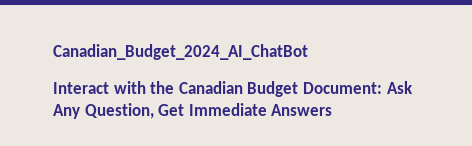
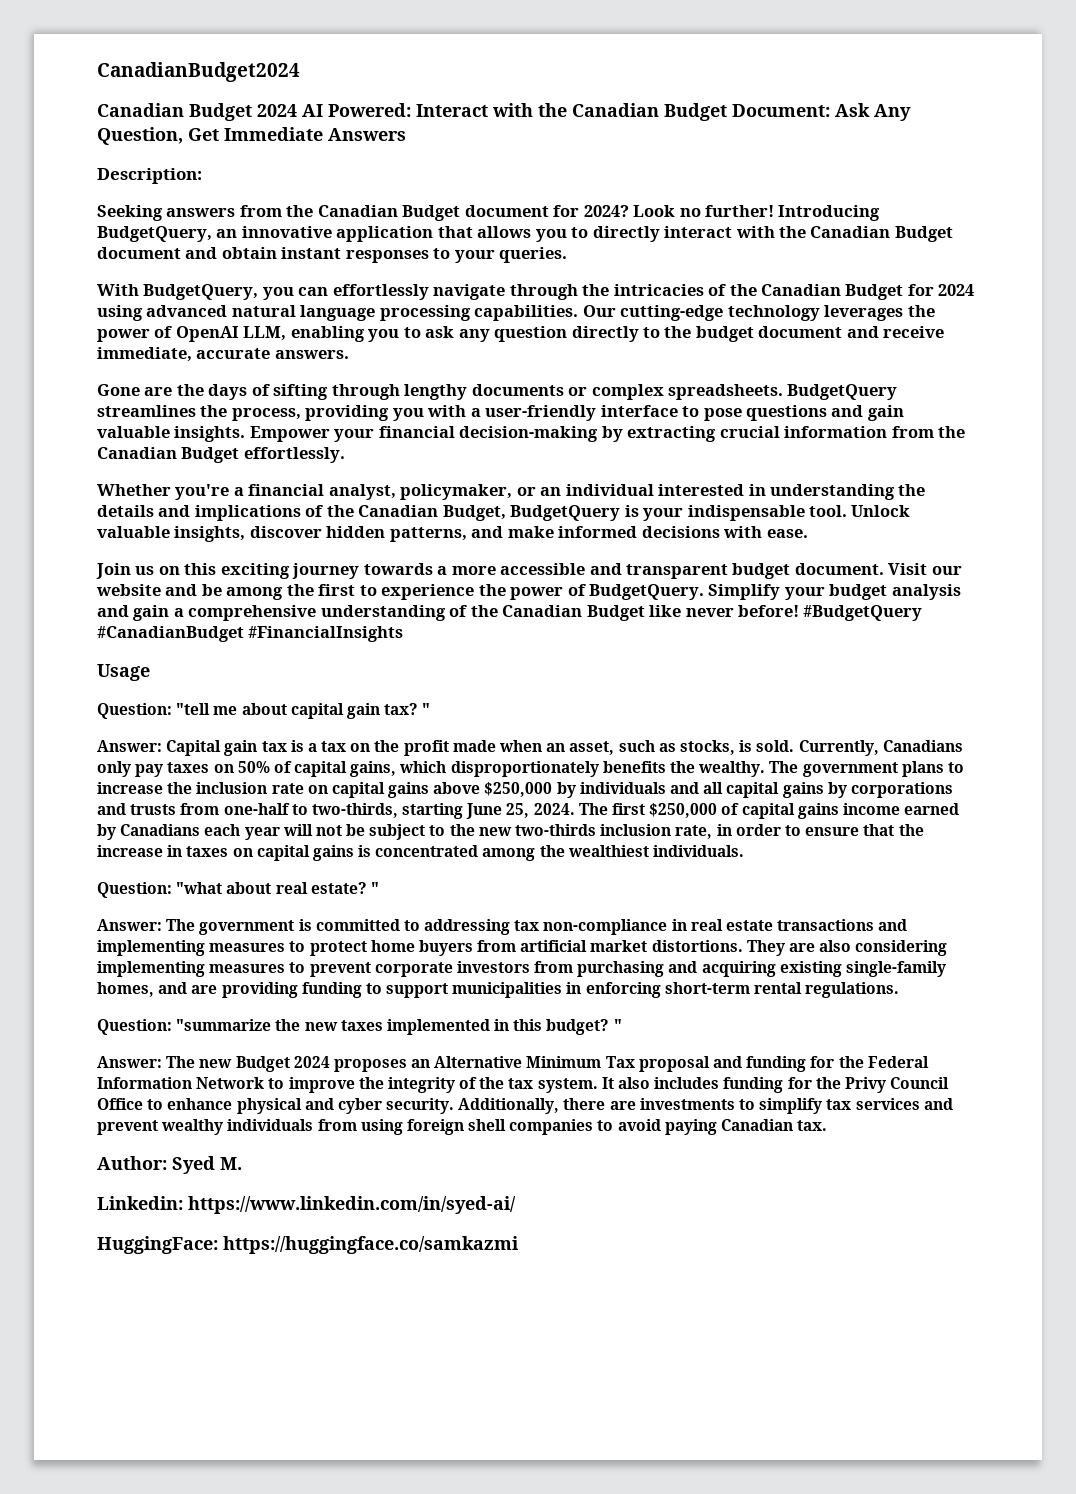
- Canadian_Budget_2024_AI_ChatBot
- Interact with the Canadian Budget Document: Ask Any Question, Get Immediate Answers
+ CanadianBudget2024
+ Canadian Budget 2024 AI Powered: Interact with the Canadian Budget Document: Ask Any Question, Get Immediate Answers
+ Description:
+ Seeking answers from the Canadian Budget document for 2024? Look no further! Introducing BudgetQuery, an innovative application that allows you to directly interact with the Canadian Budget document and obtain instant responses to your queries.
+ With BudgetQuery, you can effortlessly navigate through the intricacies of the Canadian Budget for 2024 using advanced natural language processing capabilities. Our cutting-edge technology leverages the power of OpenAI LLM, enabling you to ask any question directly to the budget document and receive immediate, accurate answers.
+ Gone are the days of sifting through lengthy documents or complex spreadsheets. BudgetQuery streamlines the process, providing you with a user-friendly interface to pose questions and gain valuable insights. Empower your financial decision-making by extracting crucial information from the Canadian Budget effortlessly.
+ Whether you're a financial analyst, policymaker, or an individual interested in understanding the details and implications of the Canadian Budget, BudgetQuery is your indispensable tool. Unlock valuable insights, discover hidden patterns, and make informed decisions with ease.
+ Join us on this exciting journey towards a more accessible and transparent budget document. Visit our website and be among the first to experience the power of BudgetQuery. Simplify your budget analysis and gain a comprehensive understanding of the Canadian Budget like never before! #BudgetQuery #CanadianBudget #FinancialInsights
+ Usage
+ Question: "tell me about capital gain tax? "
+ Answer: Capital gain tax is a tax on the profit made when an asset, such as stocks, is sold. Currently, Canadians only pay taxes on 50% of capital gains, which disproportionately benefits the wealthy. The government plans to increase the inclusion rate on capital gains above $250,000 by individuals and all capital gains by corporations and trusts from one-half to two-thirds, starting June 25, 2024. The first $250,000 of capital gains income earned by Canadians each year will not be subject to the new two-thirds inclusion rate, in order to ensure that the increase in taxes on capital gains is concentrated among the wealthiest individuals.
+ Question: "what about real estate? "
+ Answer: The government is committed to addressing tax non-compliance in real estate transactions and implementing measures to protect home buyers from artificial market distortions. They are also considering implementing measures to prevent corporate investors from purchasing and acquiring existing single-family homes, and are providing funding to support municipalities in enforcing short-term rental regulations.
+ Question: "summarize the new taxes implemented in this budget? "
+ Answer: The new Budget 2024 proposes an Alternative Minimum Tax proposal and funding for the Federal Information Network to improve the integrity of the tax system. It also includes funding for the Privy Council Office to enhance physical and cyber security. Additionally, there are investments to simplify tax services and prevent wealthy individuals from using foreign shell companies to avoid paying Canadian tax.
+ Author: Syed M.
+ Linkedin: https://www.linkedin.com/in/syed-ai/
+ HuggingFace: https://huggingface.co/samkazmi

